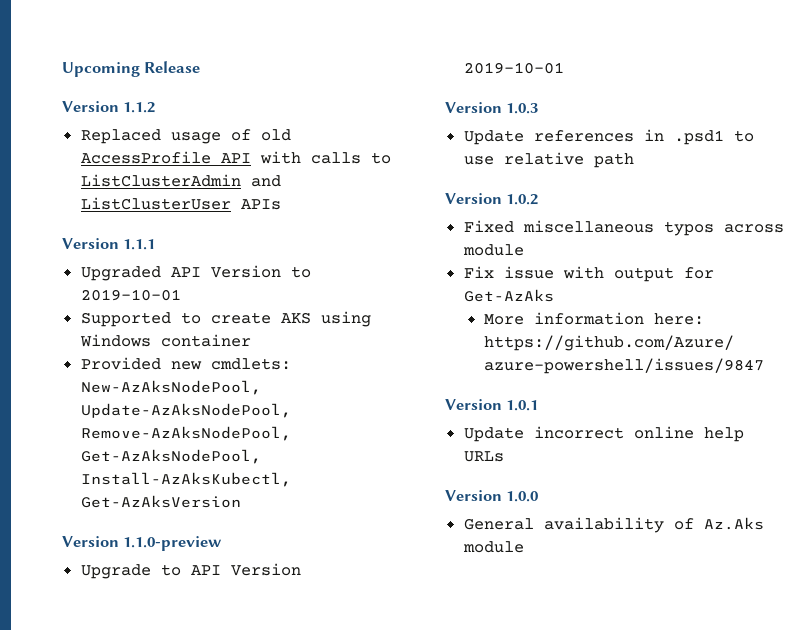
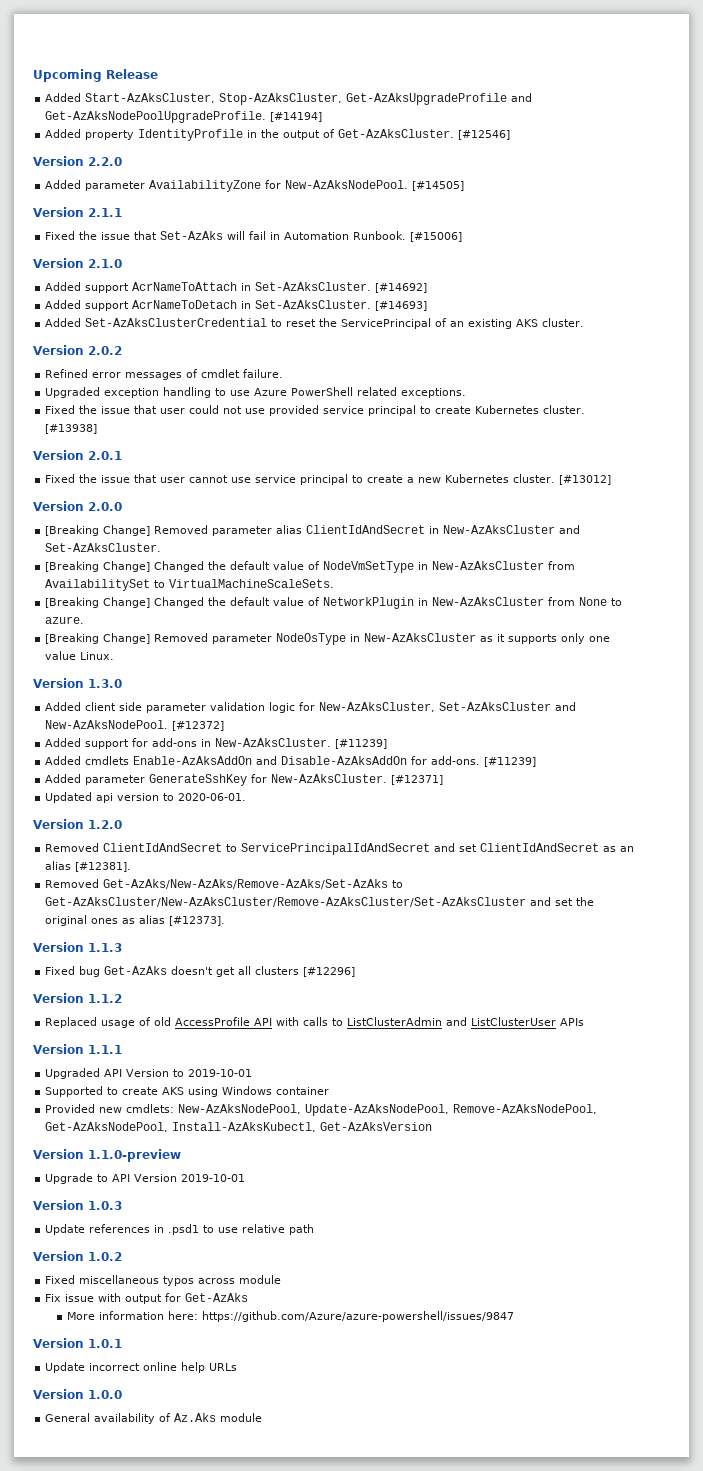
+ Added Start-AzAksCluster, Stop-AzAksCluster, Get-AzAksUpgradeProfile and Get-AzAksNodePoolUpgradeProfile. [#14194]
+ Added property IdentityProfile in the output of Get-AzAksCluster. [#12546]
+ Version 2.2.0
+ Added parameter AvailabilityZone for New-AzAksNodePool. [#14505]
+ Version 2.1.1
+ Fixed the issue that Set-AzAks will fail in Automation Runbook. [#15006]
+ Version 2.1.0
+ Added support AcrNameToAttach in Set-AzAksCluster. [#14692]
+ Added support AcrNameToDetach in Set-AzAksCluster. [#14693]
+ Added Set-AzAksClusterCredential to reset the ServicePrincipal of an existing AKS cluster.
+ Version 2.0.2
+ Refined error messages of cmdlet failure.
+ Upgraded exception handling to use Azure PowerShell related exceptions.
+ Fixed the issue that user could not use provided service principal to create Kubernetes cluster. [#13938]
+ Version 2.0.1
+ Fixed the issue that user cannot use service principal to create a new Kubernetes cluster. [#13012]
+ Version 2.0.0
+ [Breaking Change] Removed parameter alias ClientIdAndSecret in New-AzAksCluster and Set-AzAksCluster.
+ [Breaking Change] Changed the default value of NodeVmSetType in New-AzAksCluster from AvailabilitySet to VirtualMachineScaleSets.
+ [Breaking Change] Changed the default value of NetworkPlugin in New-AzAksCluster from None to azure.
+ [Breaking Change] Removed parameter NodeOsType in New-AzAksCluster as it supports only one value Linux.
+ Version 1.3.0
+ Added client side parameter validation logic for New-AzAksCluster, Set-AzAksCluster and New-AzAksNodePool. [#12372]
+ Added support for add-ons in New-AzAksCluster. [#11239]
+ Added cmdlets Enable-AzAksAddOn and Disable-AzAksAddOn for add-ons. [#11239]
+ Added parameter GenerateSshKey for New-AzAksCluster. [#12371]
+ Updated api version to 2020-06-01.
+ Version 1.2.0
+ Removed ClientIdAndSecret to ServicePrincipalIdAndSecret and set ClientIdAndSecret as an alias [#12381].
+ Removed Get-AzAks/New-AzAks/Remove-AzAks/Set-AzAks to Get-AzAksCluster/New-AzAksCluster/Remove-AzAksCluster/Set-AzAksCluster and set the original ones as alias [#12373].
+ Version 1.1.3
+ Fixed bug Get-AzAks doesn't get all clusters [#12296]

